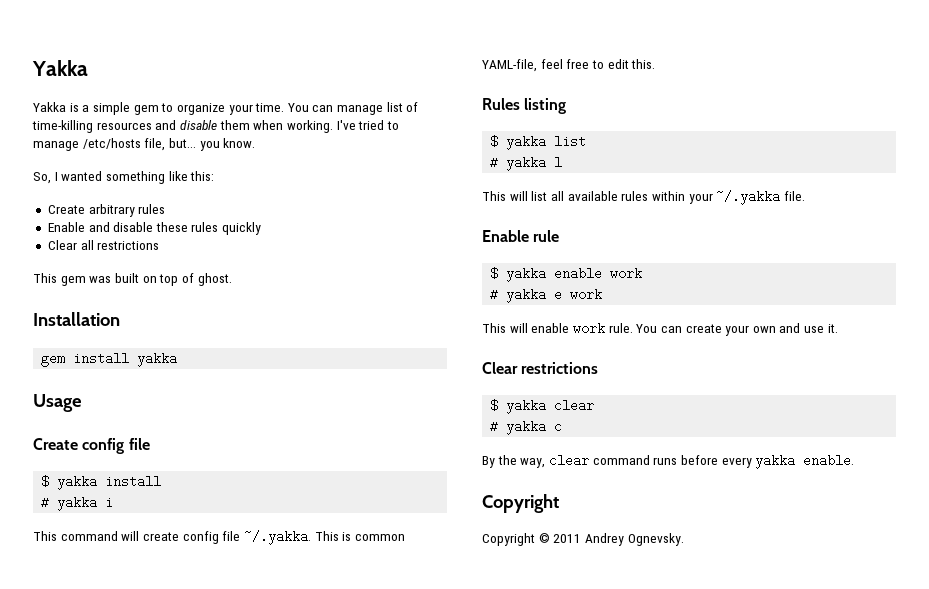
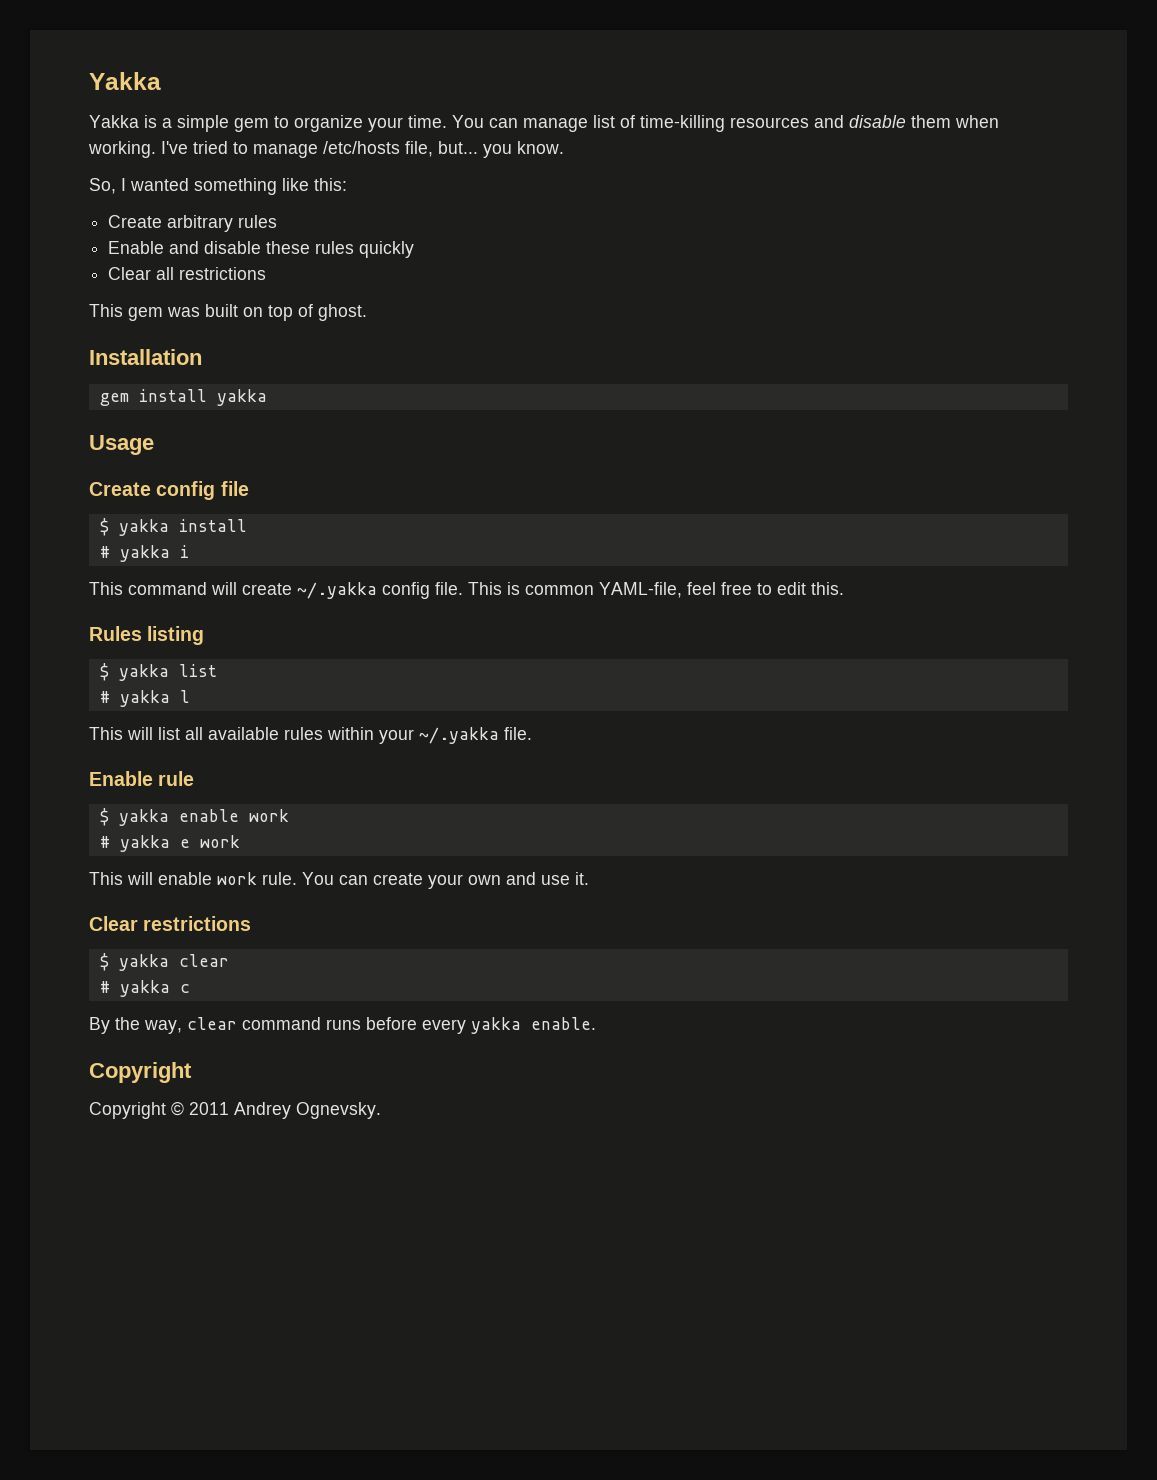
- This command will create config file ~/.yakka. This is common YAML-file, feel free to edit this.
+ This command will create ~/.yakka config file. This is common YAML-file, feel free to edit this.

